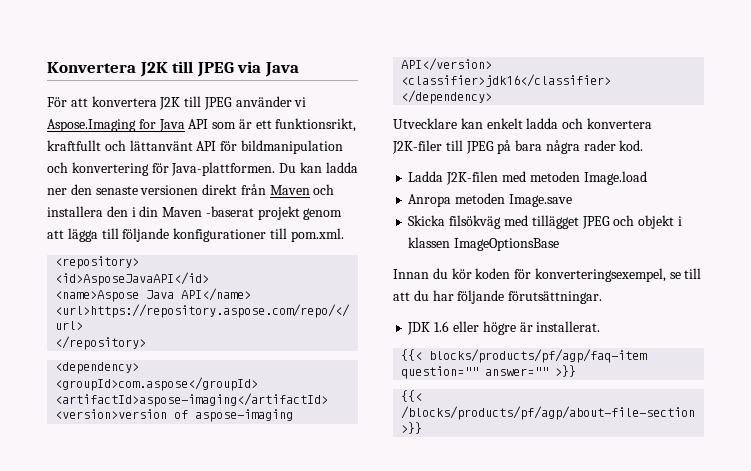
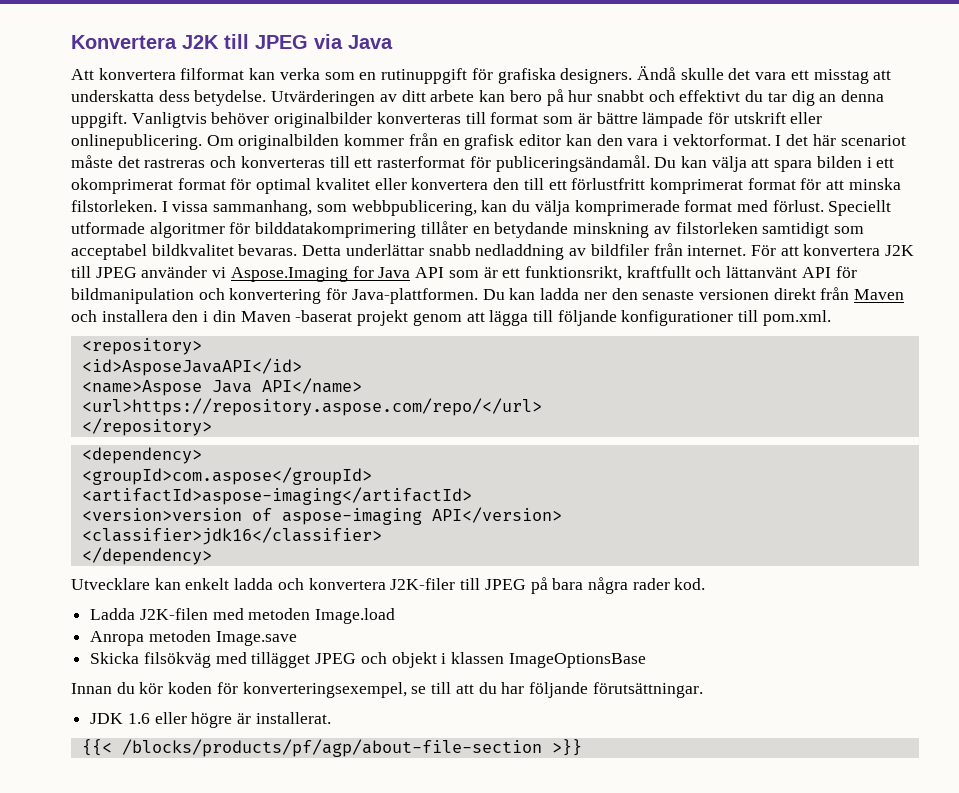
+ Att konvertera filformat kan verka som en rutinuppgift för grafiska designers. Ändå skulle det vara ett misstag att underskatta dess betydelse. Utvärderingen av ditt arbete kan bero på hur snabbt och effektivt du tar dig an denna uppgift. Vanligtvis behöver originalbilder konverteras till format som är bättre lämpade för utskrift eller onlinepublicering. Om originalbilden kommer från en grafisk editor kan den vara i vektorformat. I det här scenariot måste det rastreras och konverteras till ett rasterformat för publiceringsändamål. Du kan välja att spara bilden i ett okomprimerat format för optimal kvalitet eller konvertera den till ett förlustfritt komprimerat format för att minska filstorleken. I vissa sammanhang, som webbpublicering, kan du välja komprimerade format med förlust. Speciellt utformade algoritmer för bilddatakomprimering tillåter en betydande minskning av filstorleken samtidigt som acceptabel bildkvalitet bevaras. Detta underlättar snabb nedladdning av bildfiler från internet.
- {{< blocks/products/pf/agp/faq-item question="" answer="" >}}

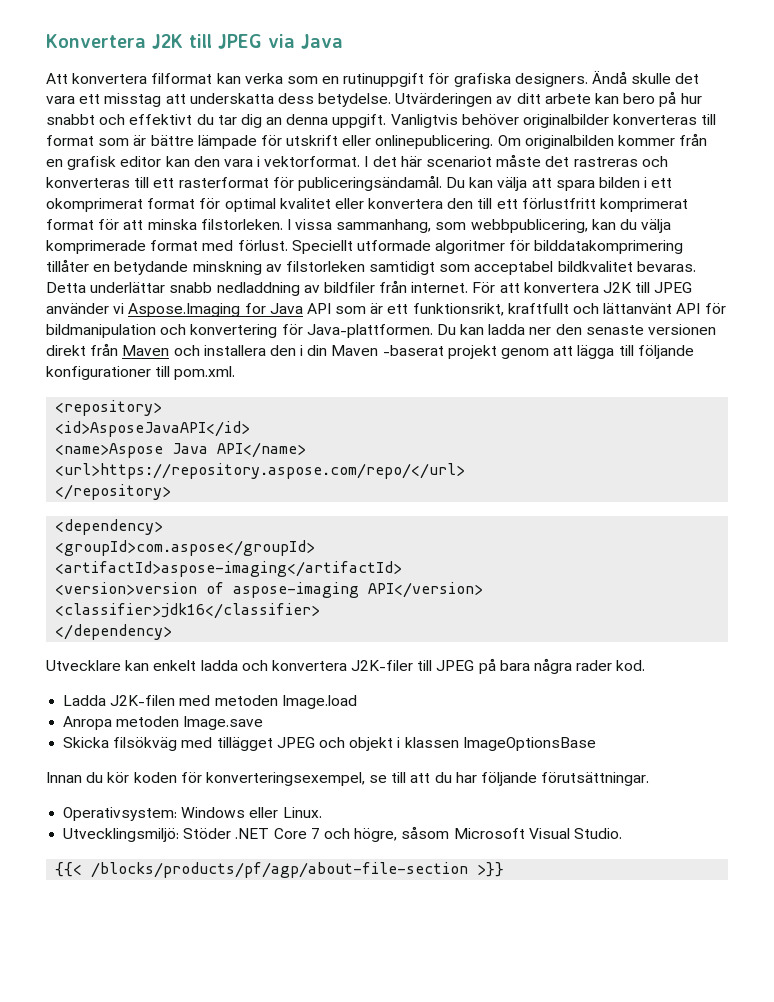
- JDK 1.6 eller högre är installerat.
+ Operativsystem: Windows eller Linux.
+ Utvecklingsmiljö: Stöder .NET Core 7 och högre, såsom Microsoft Visual Studio.

